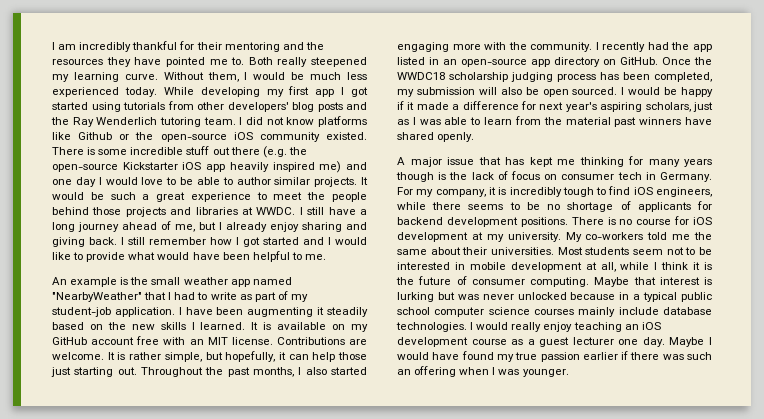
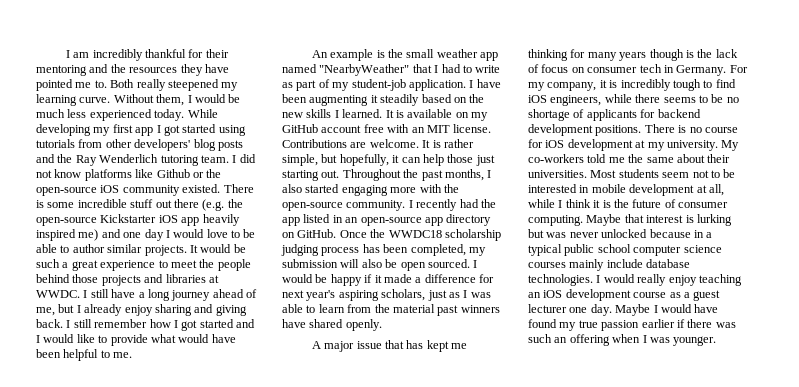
- Throughout the past months, I also started engaging more with the community.
+ Throughout the past months, I also started engaging more with the open-source community.

